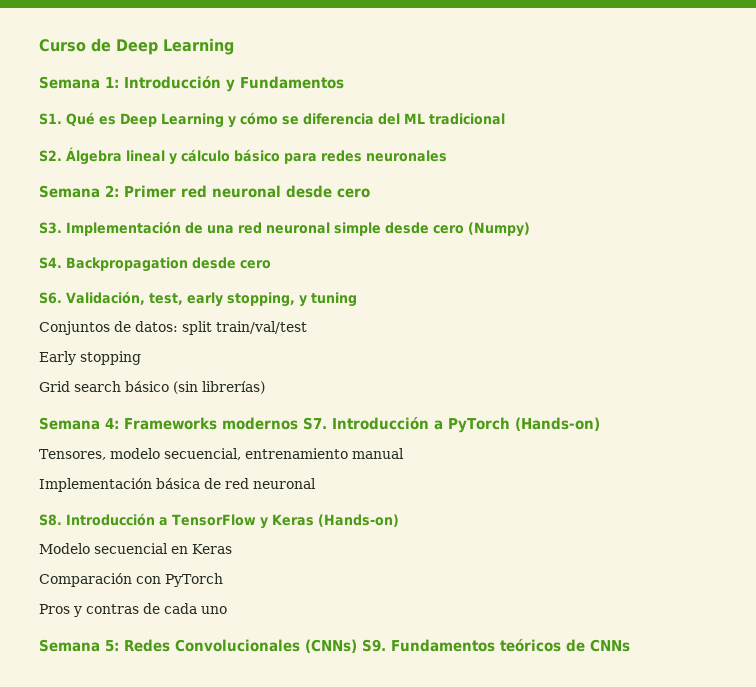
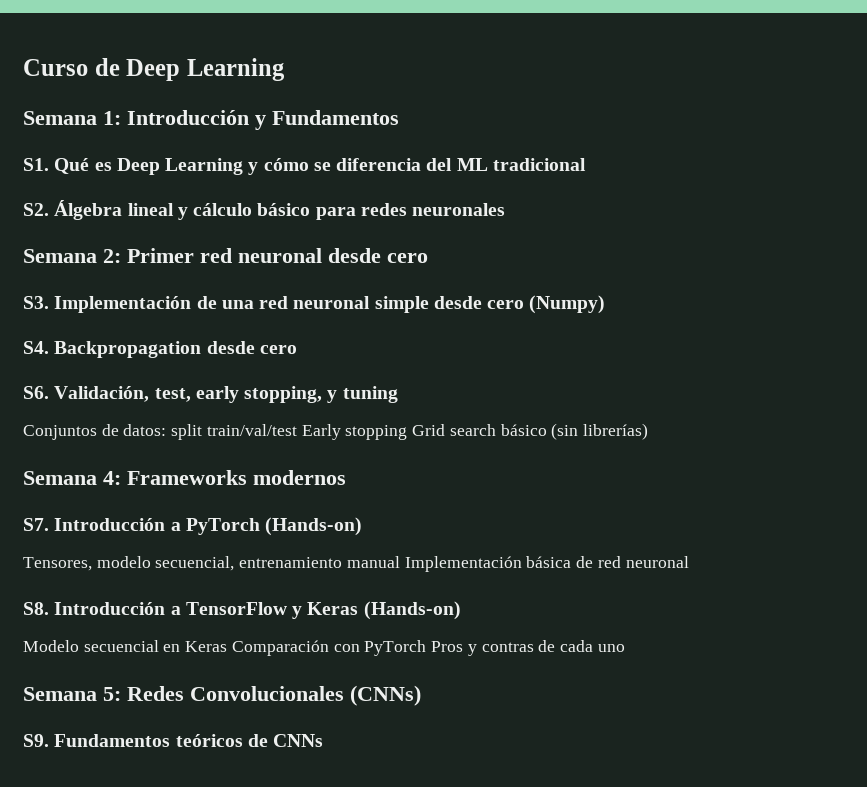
- Conjuntos de datos: split train/val/test
- Early stopping
- Grid search básico (sin librerías)
+ Conjuntos de datos: split train/val/test Early stopping Grid search básico (sin librerías)
- Semana 4: Frameworks modernos S7. Introducción a PyTorch (Hands-on)
+ Semana 4: Frameworks modernos
+ S7. Introducción a PyTorch (Hands-on)
- Tensores, modelo secuencial, entrenamiento manual
- Implementación básica de red neuronal
+ Tensores, modelo secuencial, entrenamiento manual Implementación básica de red neuronal
- Modelo secuencial en Keras
- Comparación con PyTorch
- Pros y contras de cada uno
+ Modelo secuencial en Keras Comparación con PyTorch Pros y contras de cada uno
- Semana 5: Redes Convolucionales (CNNs) S9. Fundamentos teóricos de CNNs
+ Semana 5: Redes Convolucionales (CNNs)
+ S9. Fundamentos teóricos de CNNs

